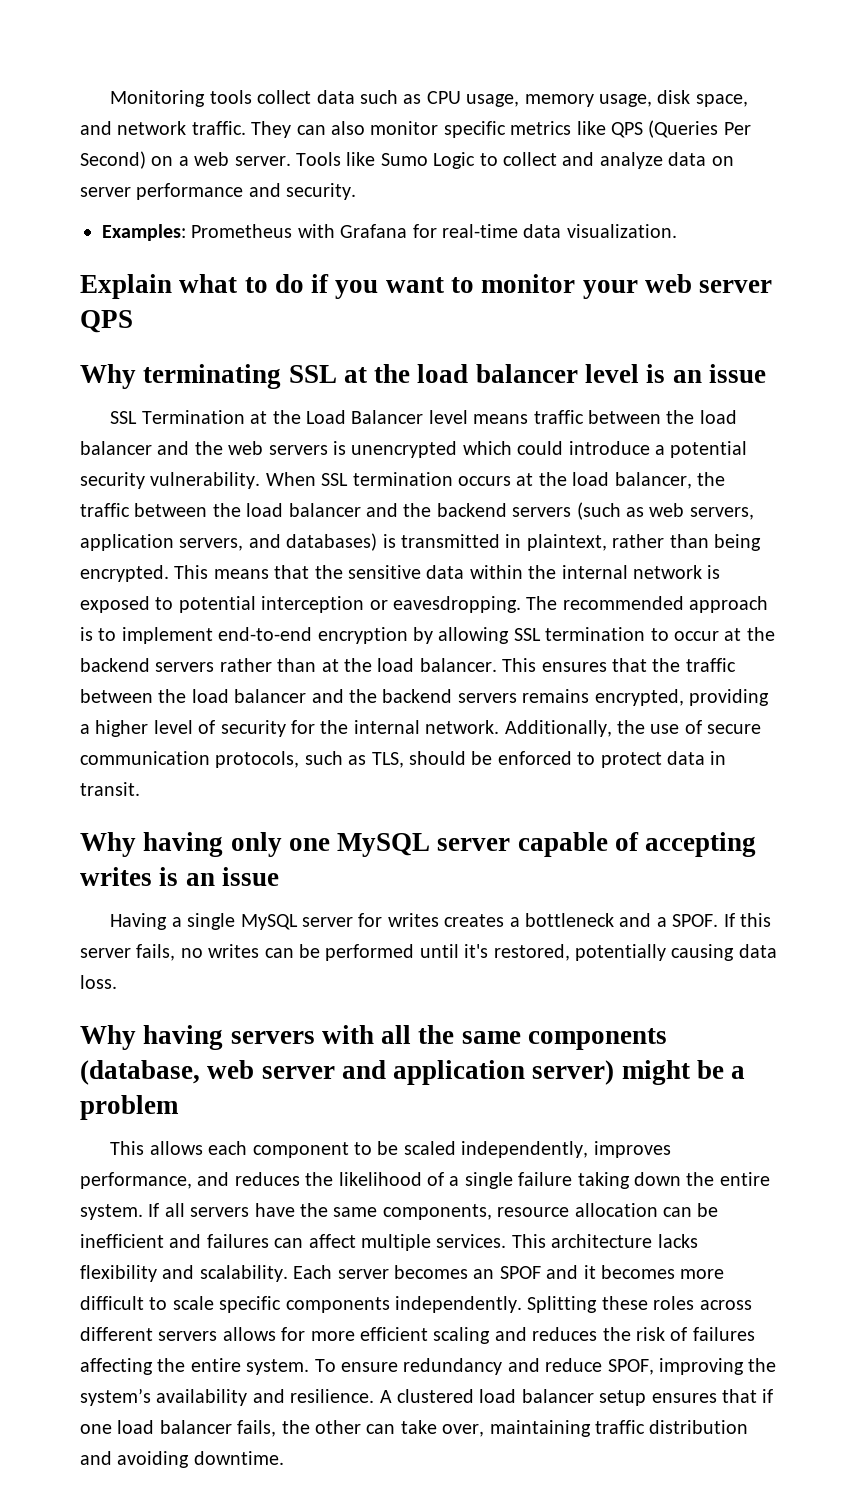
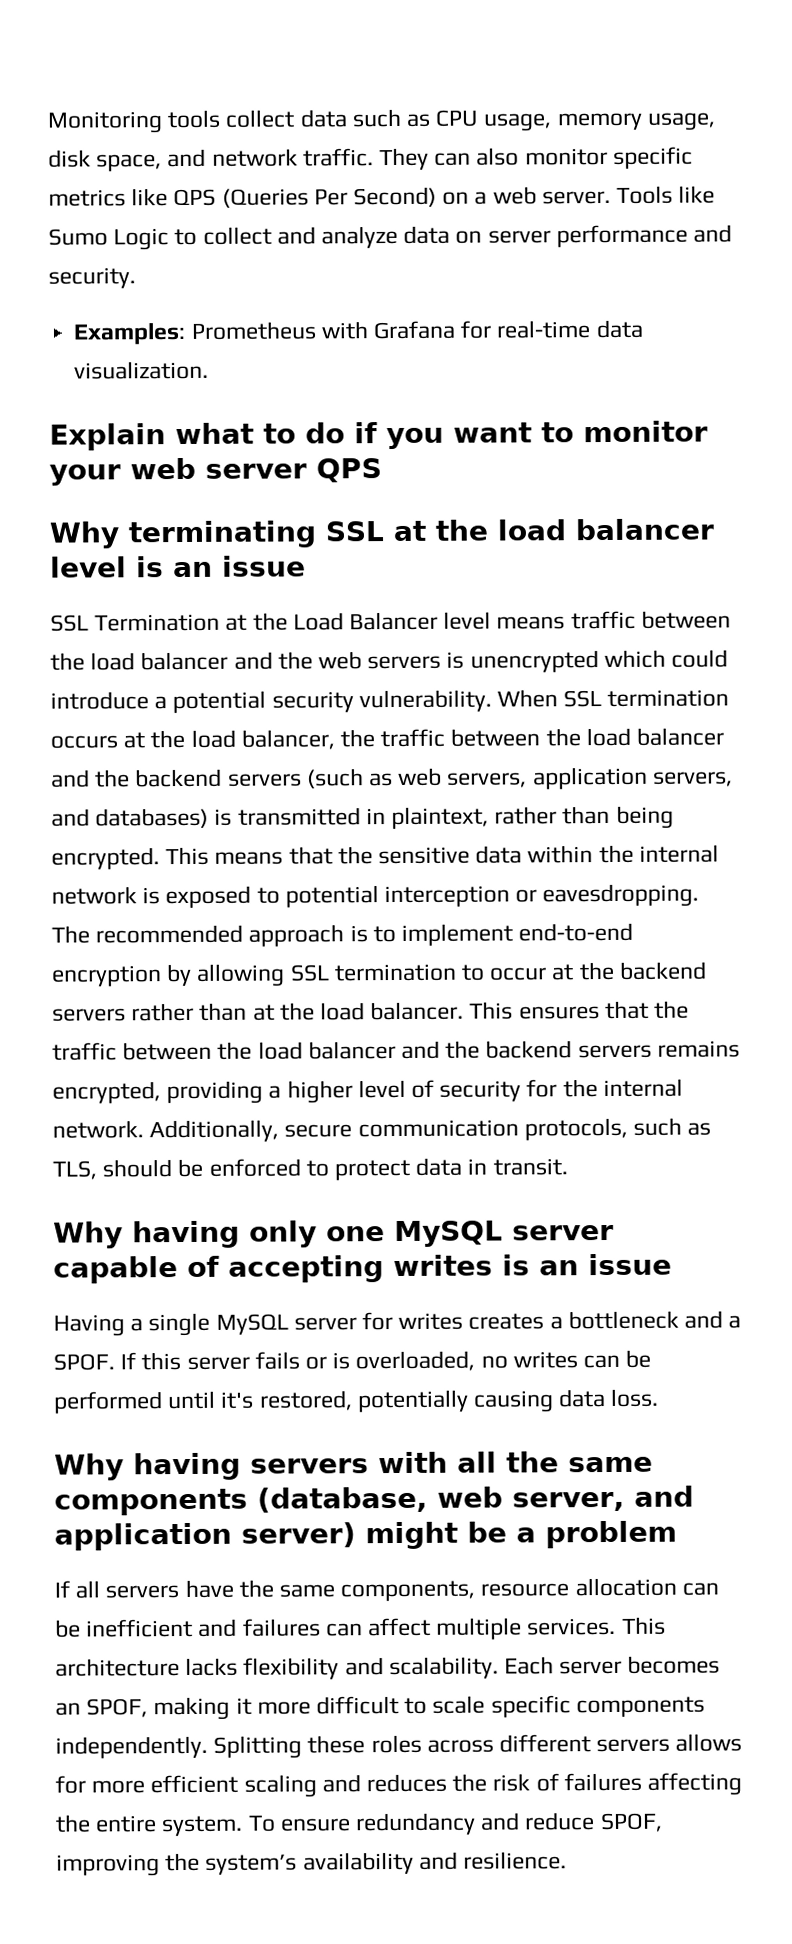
- Additionally, the use of secure communication protocols, such as TLS, should be enforced to protect data in transit.
+ Additionally, secure communication protocols, such as TLS, should be enforced to protect data in transit.
- If this server fails, no writes can be performed until it's restored, potentially causing data loss.
+ If this server fails or is overloaded, no writes can be performed until it's restored, potentially causing data loss.
- Why having servers with all the same components (database, web server and application server) might be a problem
+ Why having servers with all the same components (database, web server, and application server) might be a problem
- This allows each component to be scaled independently, improves performance, and reduces the likelihood of a single failure taking down the entire system.
- Each server becomes an SPOF and it becomes more difficult to scale specific components independently.
+ Each server becomes an SPOF, making it more difficult to scale specific components independently.
- A clustered load balancer setup ensures that if one load balancer fails, the other can take over, maintaining traffic distribution and avoiding downtime.

